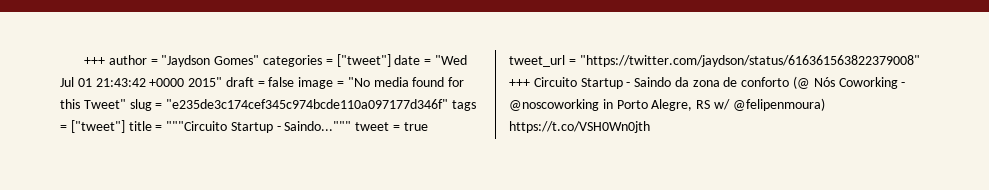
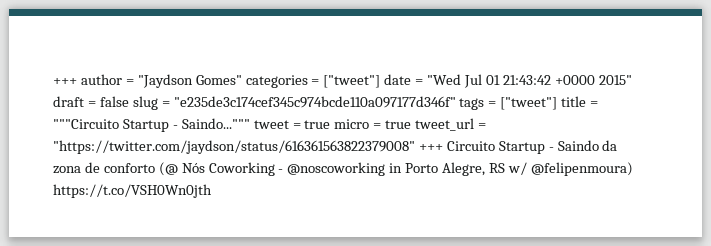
- +++ author = "Jaydson Gomes" categories = ["tweet"] date = "Wed Jul 01 21:43:42 +0000 2015" draft = false image = "No media found for this Tweet" slug = "e235de3c174cef345c974bcde110a097177d346f" tags = ["tweet"] title = """Circuito Startup - Saindo...""" tweet = true tweet_url = "https://twitter.com/jaydson/status/616361563822379008" +++ Circuito Startup - Saindo da zona de conforto (@ Nós Coworking - @noscoworking in Porto Alegre, RS w/ @felipenmoura) https://t.co/VSH0Wn0jth
+ +++ author = "Jaydson Gomes" categories = ["tweet"] date = "Wed Jul 01 21:43:42 +0000 2015" draft = false slug = "e235de3c174cef345c974bcde110a097177d346f" tags = ["tweet"] title = """Circuito Startup - Saindo...""" tweet = true micro = true tweet_url = "https://twitter.com/jaydson/status/616361563822379008" +++ Circuito Startup - Saindo da zona de conforto (@ Nós Coworking - @noscoworking in Porto Alegre, RS w/ @felipenmoura) https://t.co/VSH0Wn0jth

